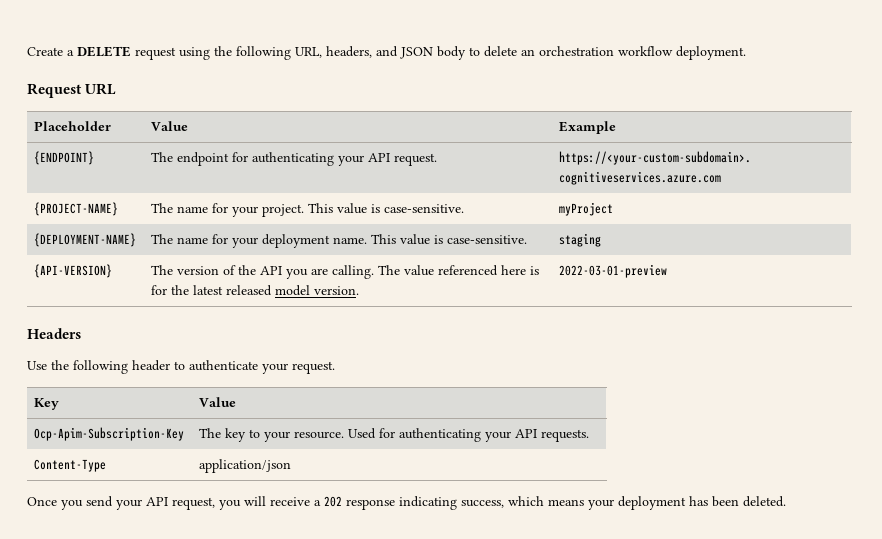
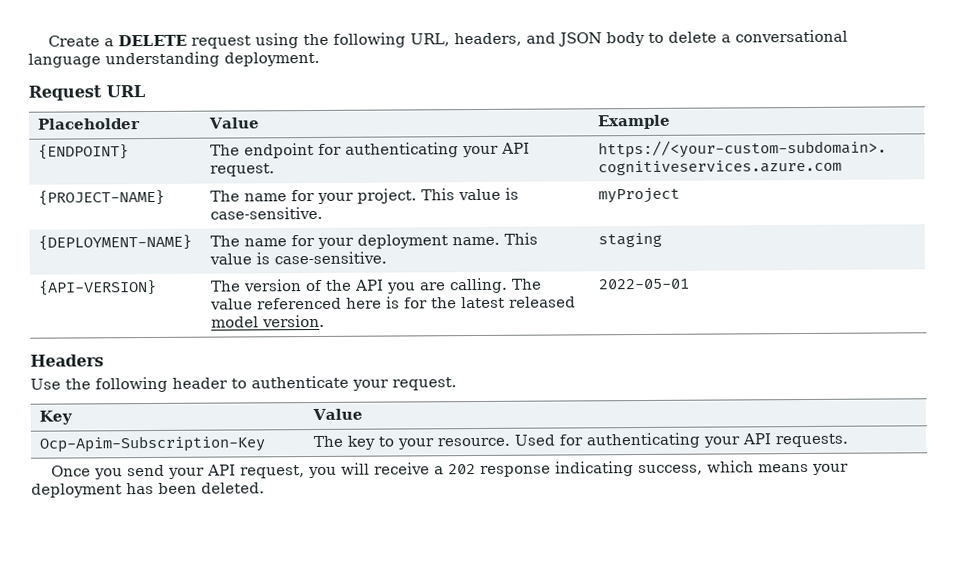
- Create a DELETE request using the following URL, headers, and JSON body to delete an orchestration workflow deployment.
+ Create a DELETE request using the following URL, headers, and JSON body to delete a conversational language understanding deployment.
- {API-VERSION} | The version of the API you are calling. The value referenced here is for the latest released model version. | 2022-03-01-preview
+ {API-VERSION} | The version of the API you are calling. The value referenced here is for the latest released model version. | 2022-05-01
- Content-Type | application/json

